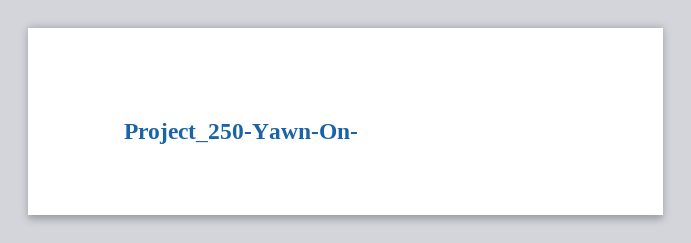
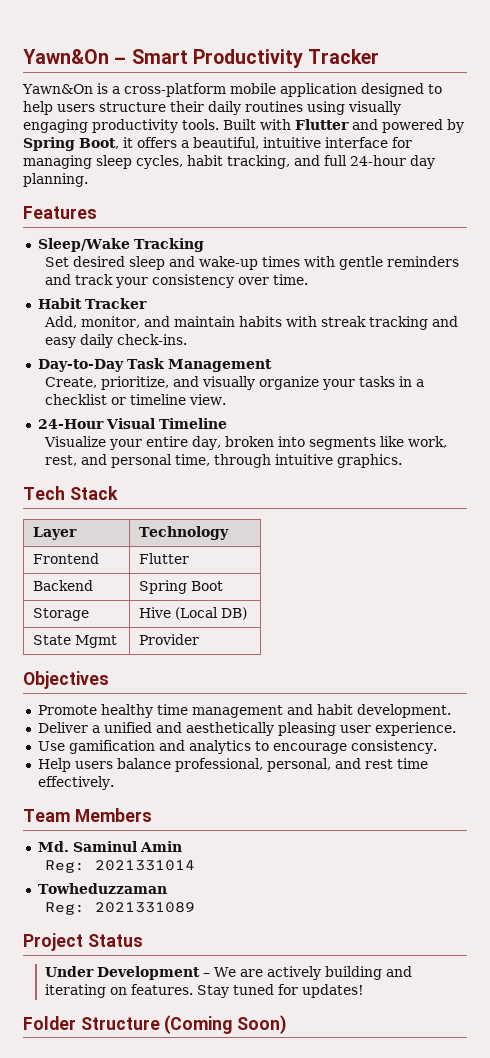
- Project_250-Yawn-On-
+ Yawn&On – Smart Productivity Tracker
+ Yawn&On is a cross-platform mobile application designed to help users structure their daily routines using visually engaging productivity tools. Built with Flutter and powered by Spring Boot, it offers a beautiful, intuitive interface for managing sleep cycles, habit tracking, and full 24-hour day planning.
+ Features
+ Sleep/Wake Tracking
+ Set desired sleep and wake-up times with gentle reminders and track your consistency over time.
+ Habit Tracker
+ Add, monitor, and maintain habits with streak tracking and easy daily check-ins.
+ Day-to-Day Task Management
+ Create, prioritize, and visually organize your tasks in a checklist or timeline view.
+ 24-Hour Visual Timeline
+ Visualize your entire day, broken into segments like work, rest, and personal time, through intuitive graphics.
+ Tech Stack
+ Layer | Technology
+ Frontend | Flutter
+ Backend | Spring Boot
+ Storage | Hive (Local DB)
+ State Mgmt | Provider
+ Objectives
+ Promote healthy time management and habit development.
+ Deliver a unified and aesthetically pleasing user experience.
+ Use gamification and analytics to encourage consistency.
+ Help users balance professional, personal, and rest time effectively.
+ Team Members
+ Md. Saminul Amin
+ Reg: 2021331014
+ Towheduzzaman
+ Reg: 2021331089
+ Project Status
+ Under Development – We are actively building and iterating on features. Stay tuned for updates!
+ Folder Structure (Coming Soon)

